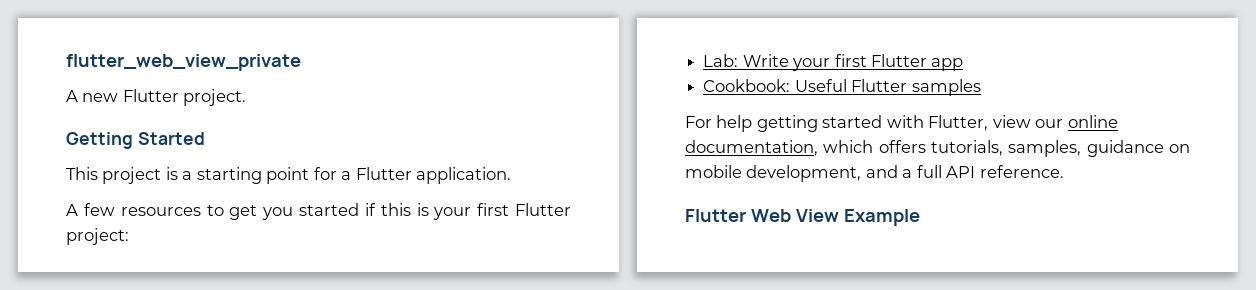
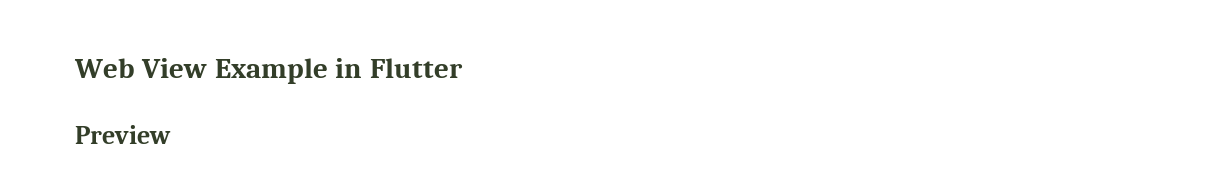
- flutter_web_view_private
- A new Flutter project.
- Getting Started
- This project is a starting point for a Flutter application.
- A few resources to get you started if this is your first Flutter project:
- Lab: Write your first Flutter app
- Cookbook: Useful Flutter samples
- For help getting started with Flutter, view our online documentation, which offers tutorials, samples, guidance on mobile development, and a full API reference.
- Flutter Web View Example
+ Web View Example in Flutter
+ Preview

